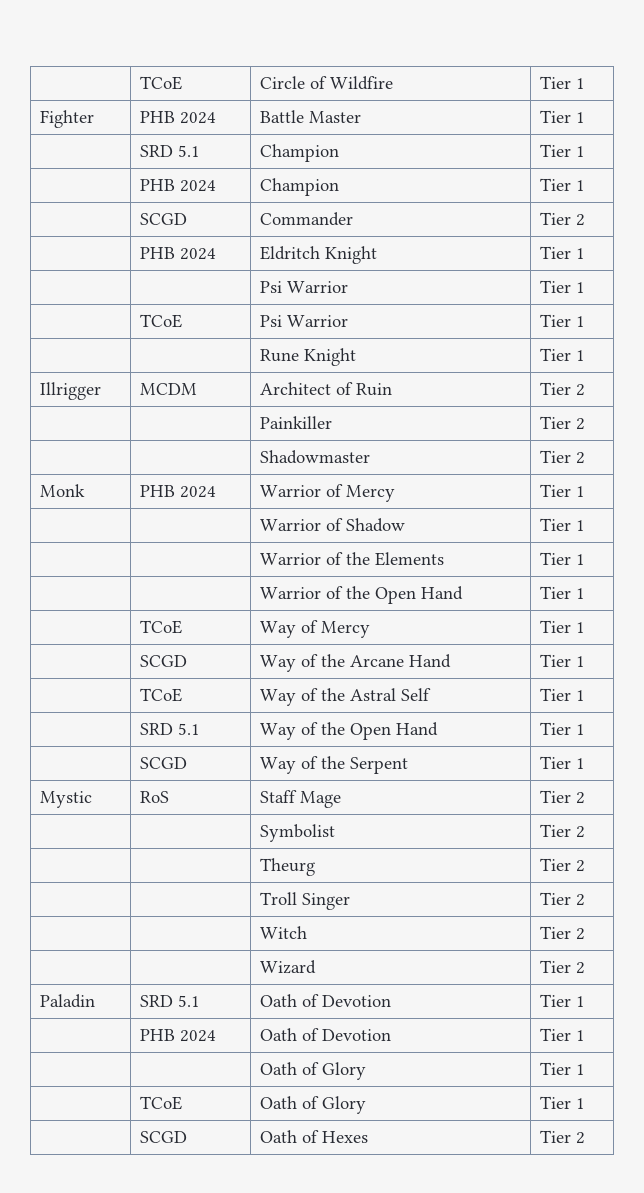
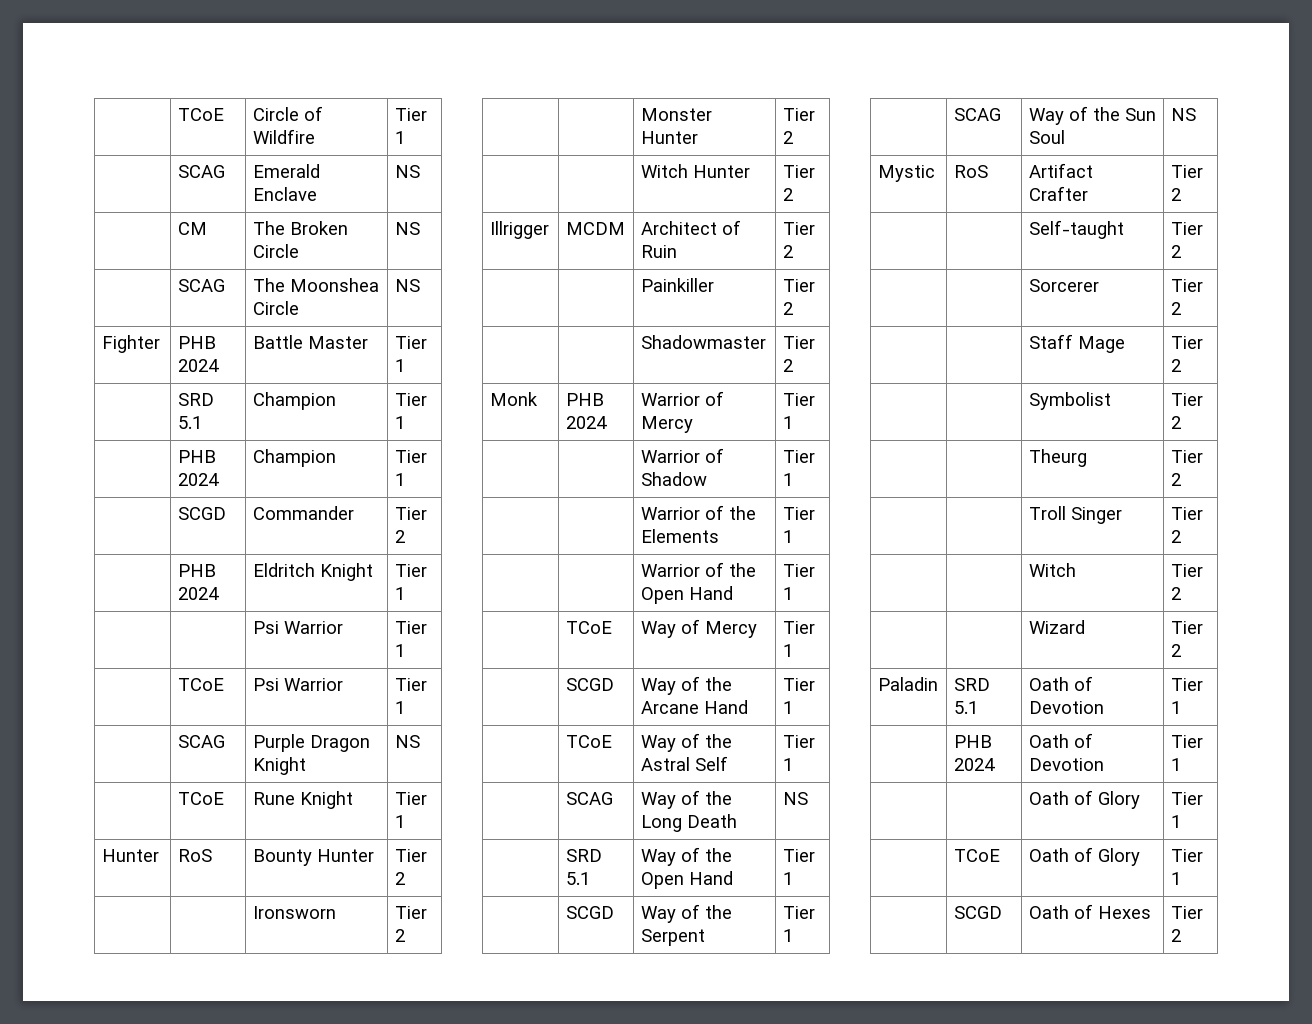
+ | SCAG | Emerald Enclave | NS
+ | CM | The Broken Circle | NS
+ | SCAG | The Moonshea Circle | NS
- | | Rune Knight | Tier 1
+ | SCAG | Purple Dragon Knight | NS
+ | TCoE | Rune Knight | Tier 1
+ Hunter | RoS | Bounty Hunter | Tier 2
+ | | Ironsworn | Tier 2
+ | | Monster Hunter | Tier 2
+ | | Witch Hunter | Tier 2
+ | SCAG | Way of the Long Death | NS
- Mystic | RoS | Staff Mage | Tier 2
+ | SCAG | Way of the Sun Soul | NS
+ Mystic | RoS | Artifact Crafter | Tier 2
+ | | Self-taught | Tier 2
+ | | Sorcerer | Tier 2
+ | | Staff Mage | Tier 2

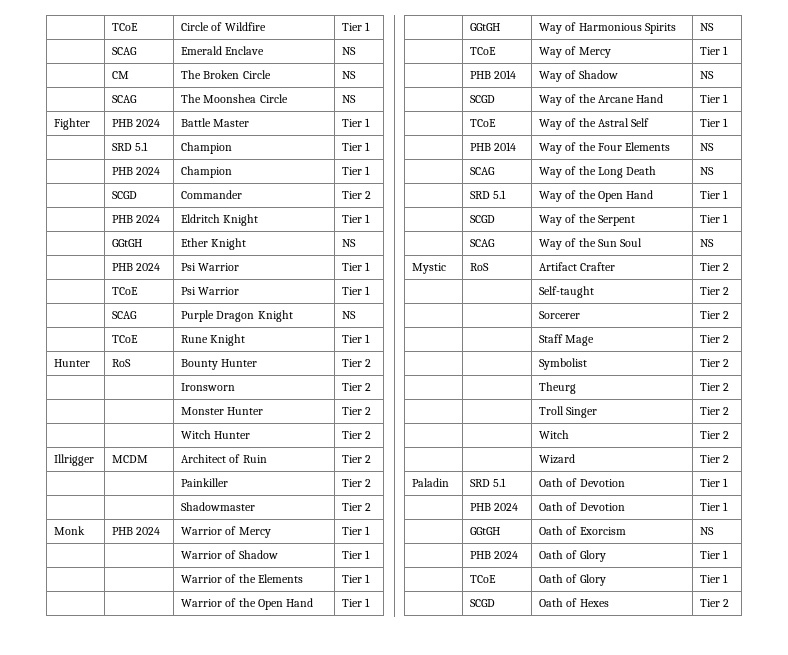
- | | Psi Warrior | Tier 1
+ | GGtGH | Ether Knight | NS
+ | PHB 2024 | Psi Warrior | Tier 1
+ | GGtGH | Way of Harmonious Spirits | NS
+ | PHB 2014 | Way of Shadow | NS
+ | PHB 2014 | Way of the Four Elements | NS
- | | Oath of Glory | Tier 1
+ | GGtGH | Oath of Exorcism | NS
+ | PHB 2024 | Oath of Glory | Tier 1

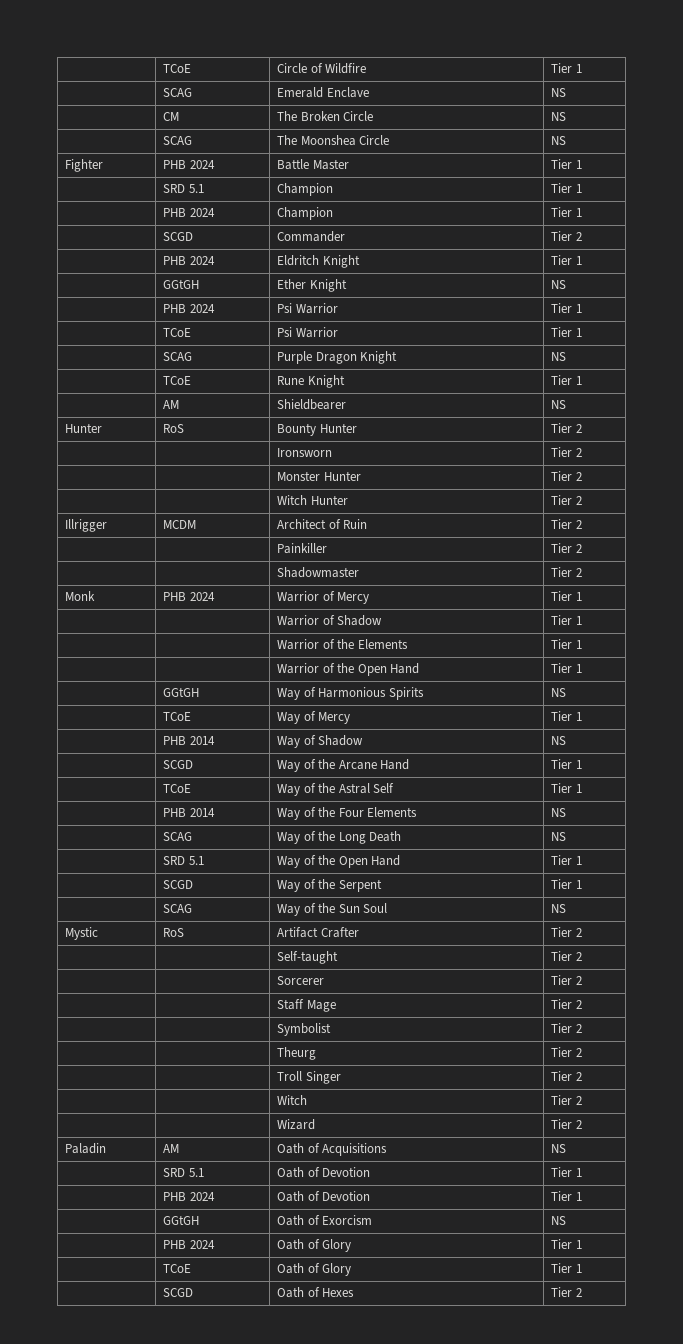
+ | AM | Shieldbearer | NS
- Paladin | SRD 5.1 | Oath of Devotion | Tier 1
+ Paladin | AM | Oath of Acquisitions | NS
+ | SRD 5.1 | Oath of Devotion | Tier 1

